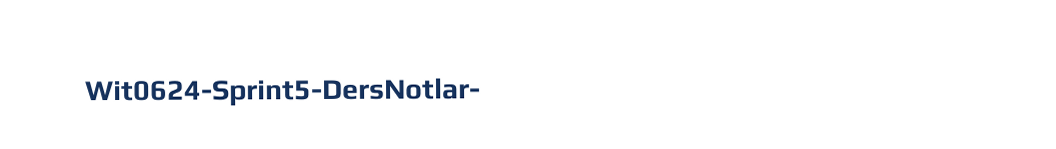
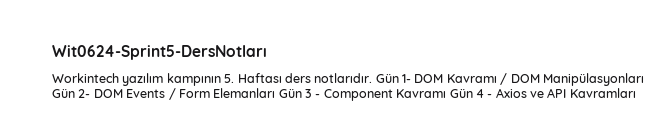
- Wit0624-Sprint5-DersNotlar-
+ Wit0624-Sprint5-DersNotları
+ Workintech yazılım kampının 5. Haftası ders notlarıdır. Gün 1- DOM Kavramı / DOM Manipülasyonları Gün 2- DOM Events / Form Elemanları Gün 3 - Component Kavramı Gün 4 - Axios ve API Kavramları

